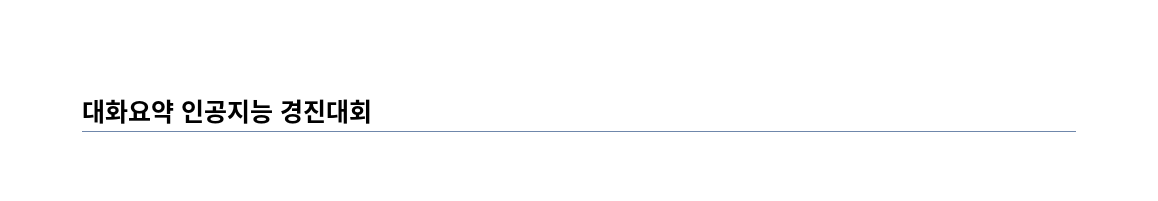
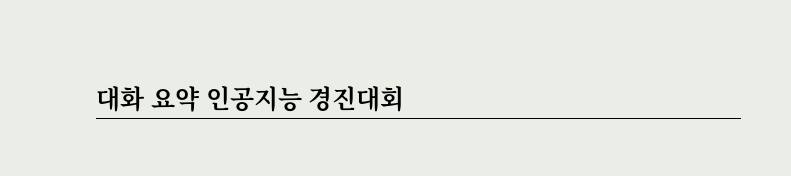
- 대화요약 인공지능 경진대회
+ 대화 요약 인공지능 경진대회

